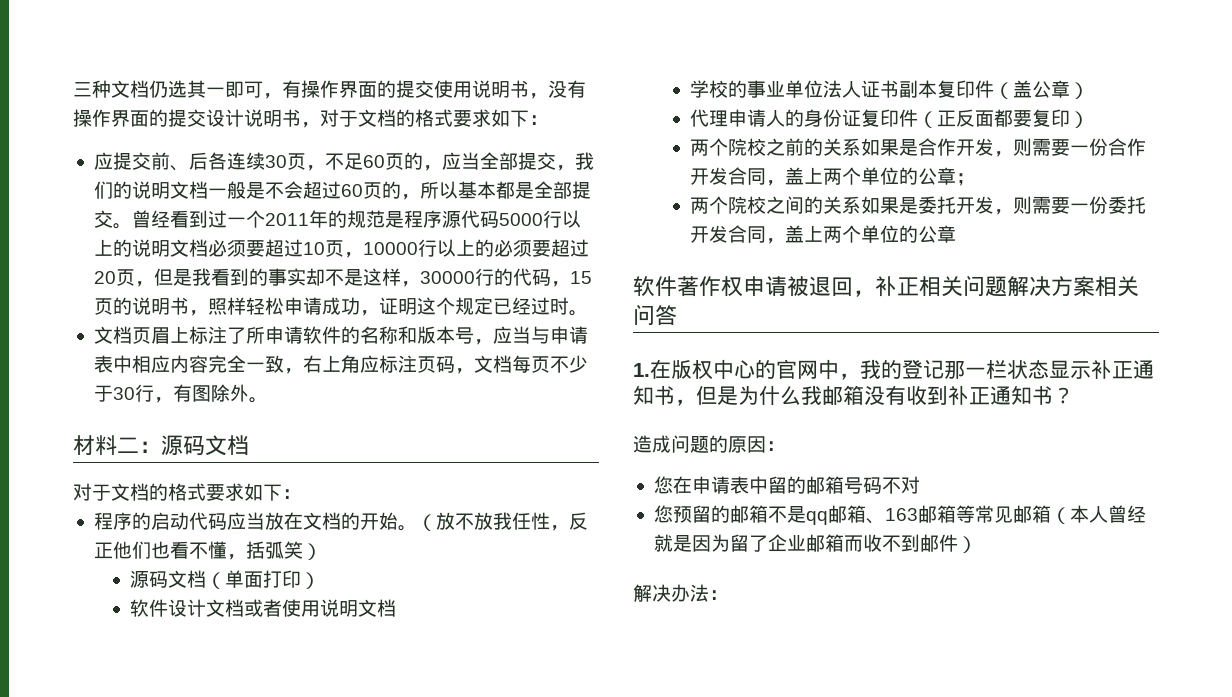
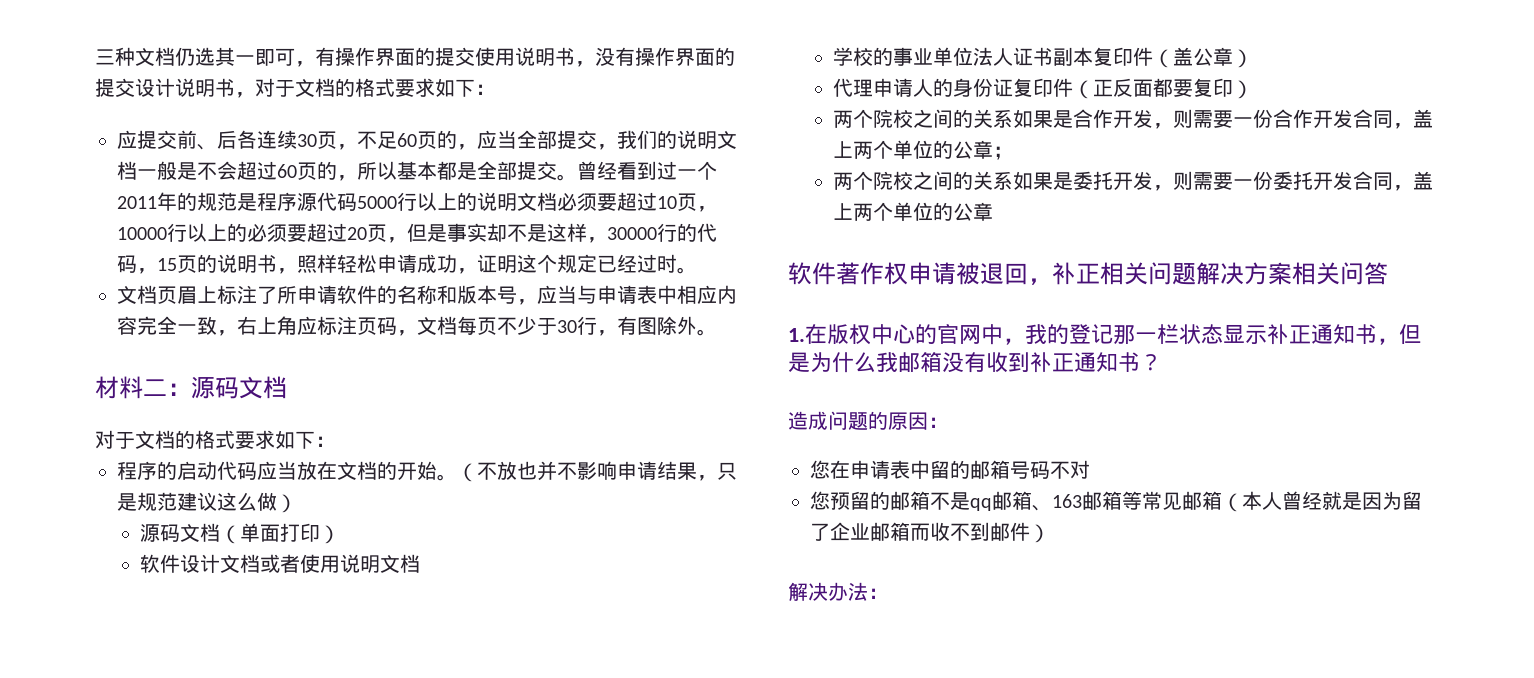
- 曾经看到过一个2011年的规范是程序源代码5000行以上的说明文档必须要超过10页，10000行以上的必须要超过20页，但是我看到的事实却不是这样，30000行的代码，15页的说明书，照样轻松申请成功，证明这个规定已经过时。
+ 曾经看到过一个2011年的规范是程序源代码5000行以上的说明文档必须要超过10页，10000行以上的必须要超过20页，但是事实却不是这样，30000行的代码，15页的说明书，照样轻松申请成功，证明这个规定已经过时。
- （放不放我任性，反正他们也看不懂，括弧笑）
+ （不放也并不影响申请结果，只是规范建议这么做）
- 两个院校之前的关系如果是合作开发，则需要一份合作开发合同，盖上两个单位的公章；
+ 两个院校之间的关系如果是合作开发，则需要一份合作开发合同，盖上两个单位的公章；

